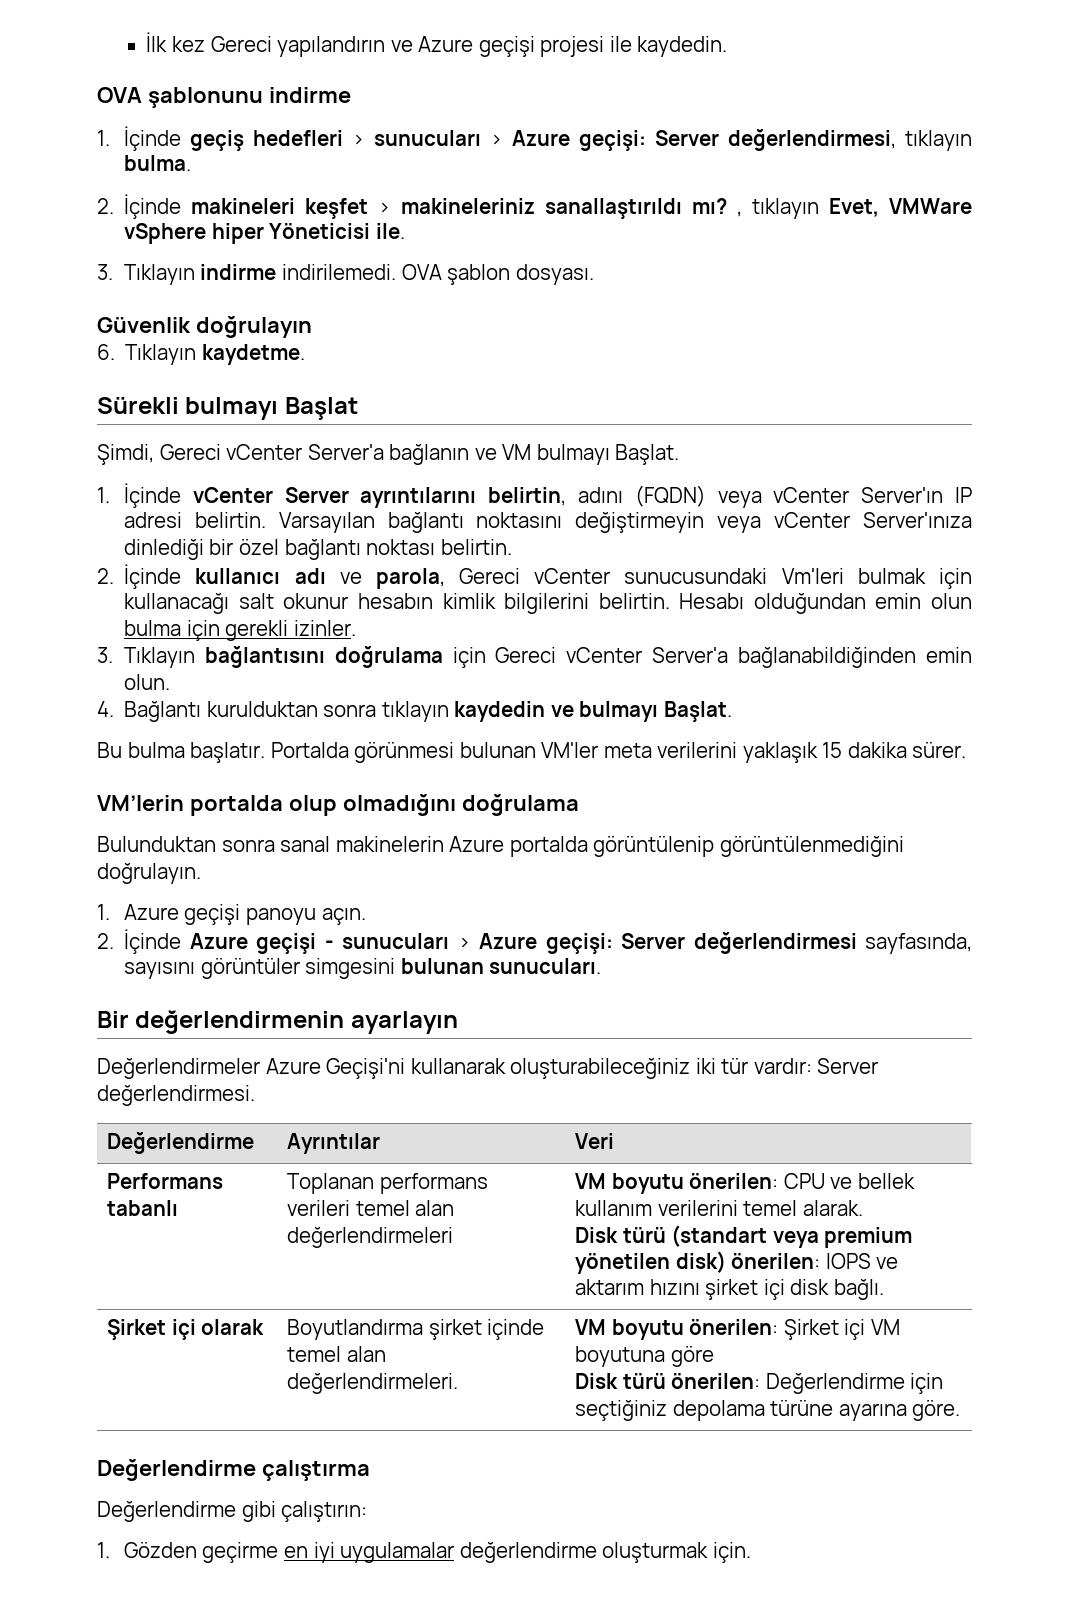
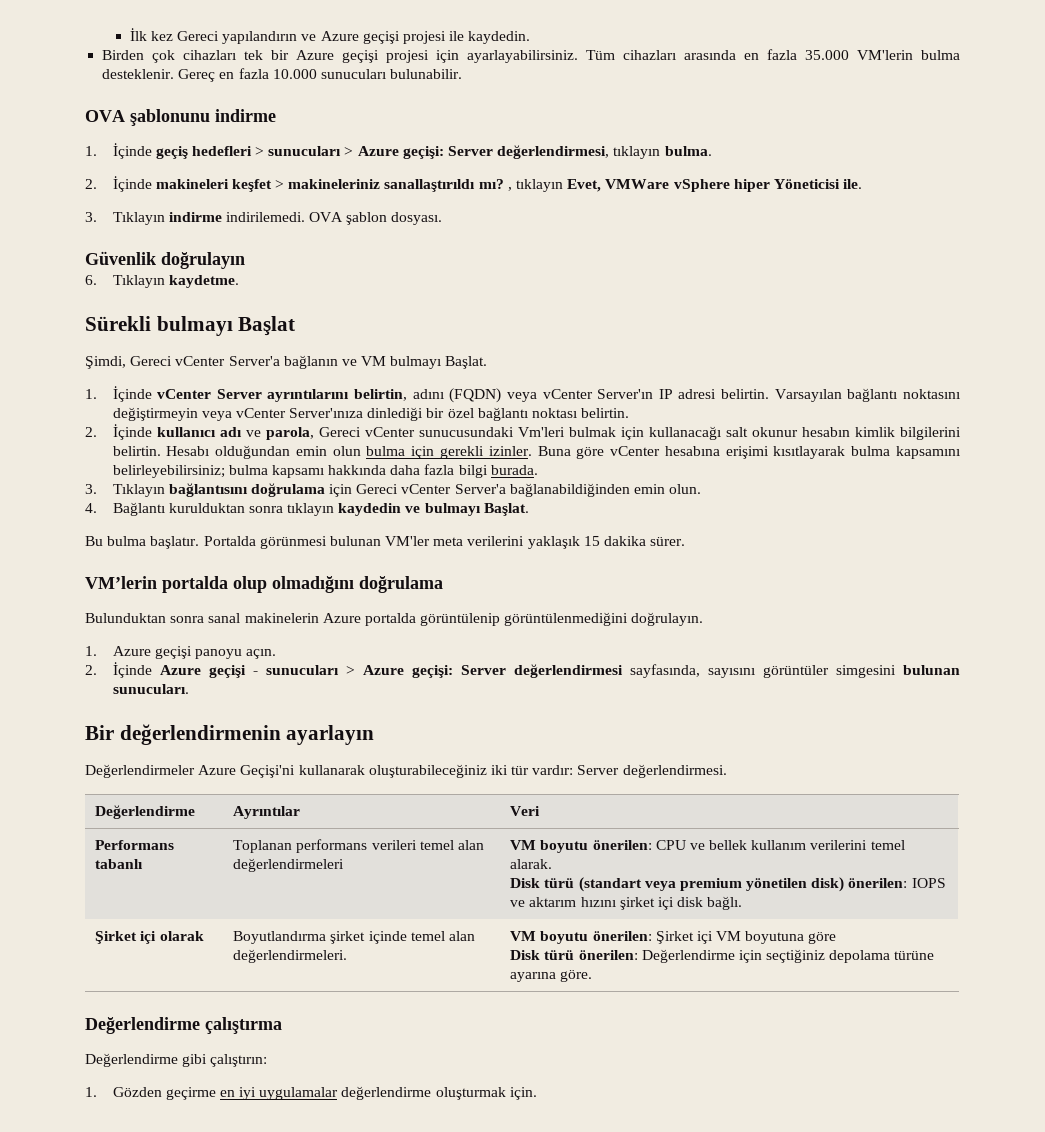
+ Birden çok cihazları tek bir Azure geçişi projesi için ayarlayabilirsiniz. Tüm cihazları arasında en fazla 35.000 VM'lerin bulma desteklenir. Gereç en fazla 10.000 sunucuları bulunabilir.
+ Buna göre vCenter hesabına erişimi kısıtlayarak bulma kapsamını belirleyebilirsiniz; bulma kapsamı hakkında daha fazla bilgi burada.

